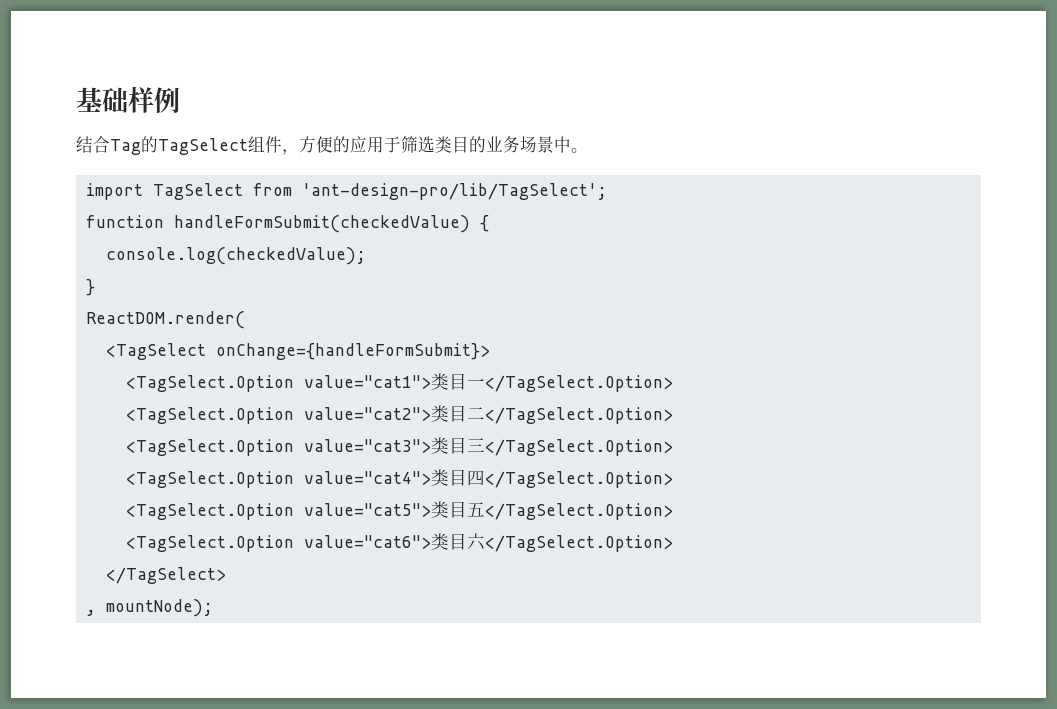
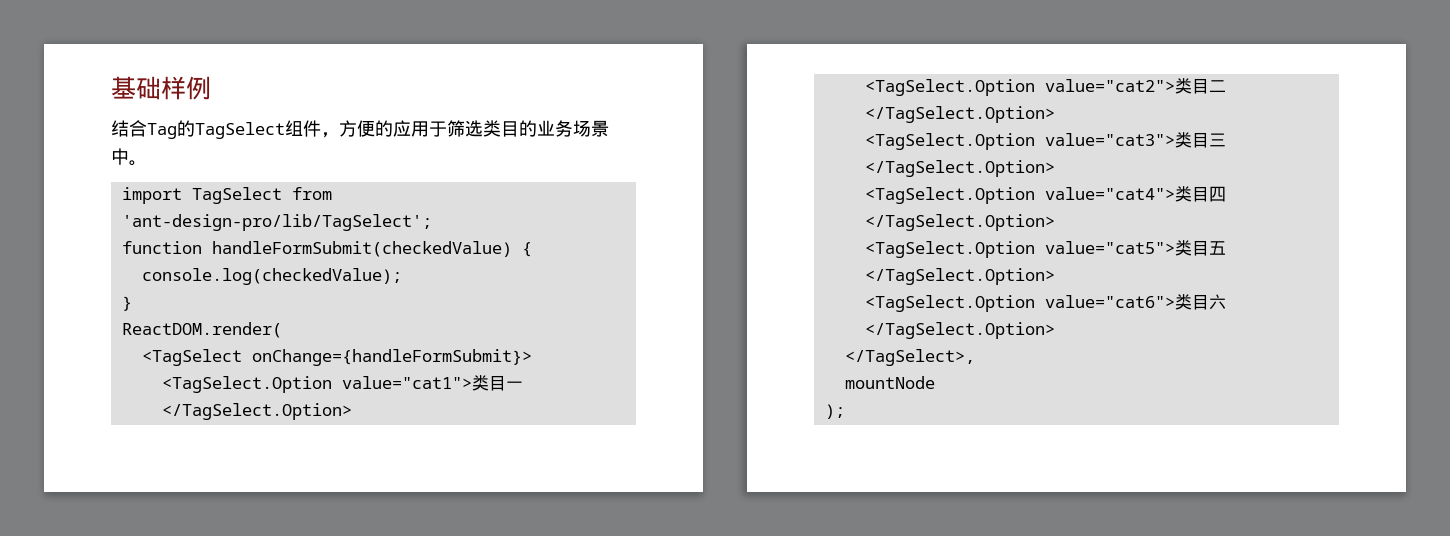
- </TagSelect>
- , mountNode);
+ </TagSelect>,
+ mountNode
+ );

